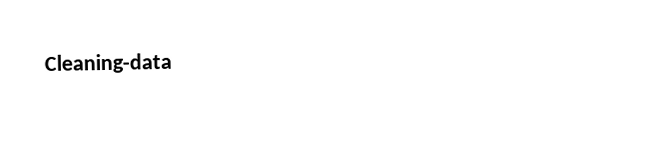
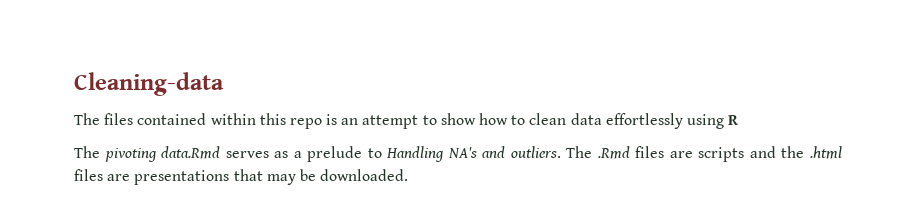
+ The files contained within this repo is an attempt to show how to clean data effortlessly using R
+ The pivoting data.Rmd serves as a prelude to Handling NA's and outliers. The .Rmd files are scripts and the .html files are presentations that may be downloaded.

